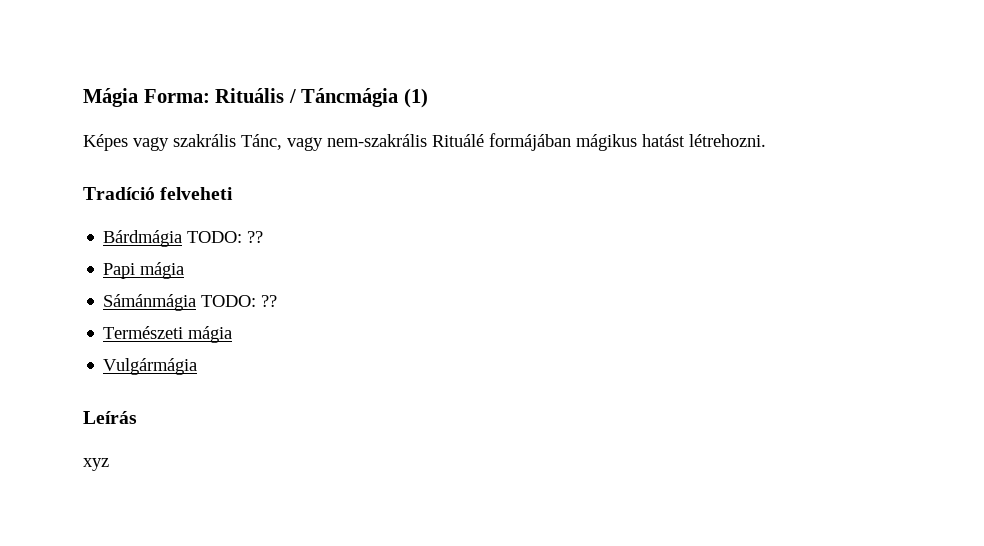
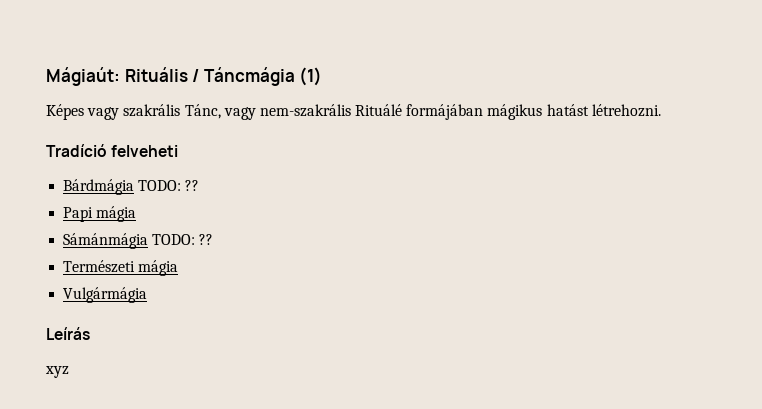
- Mágia Forma: Rituális / Táncmágia (1)
+ Mágiaút: Rituális / Táncmágia (1)

